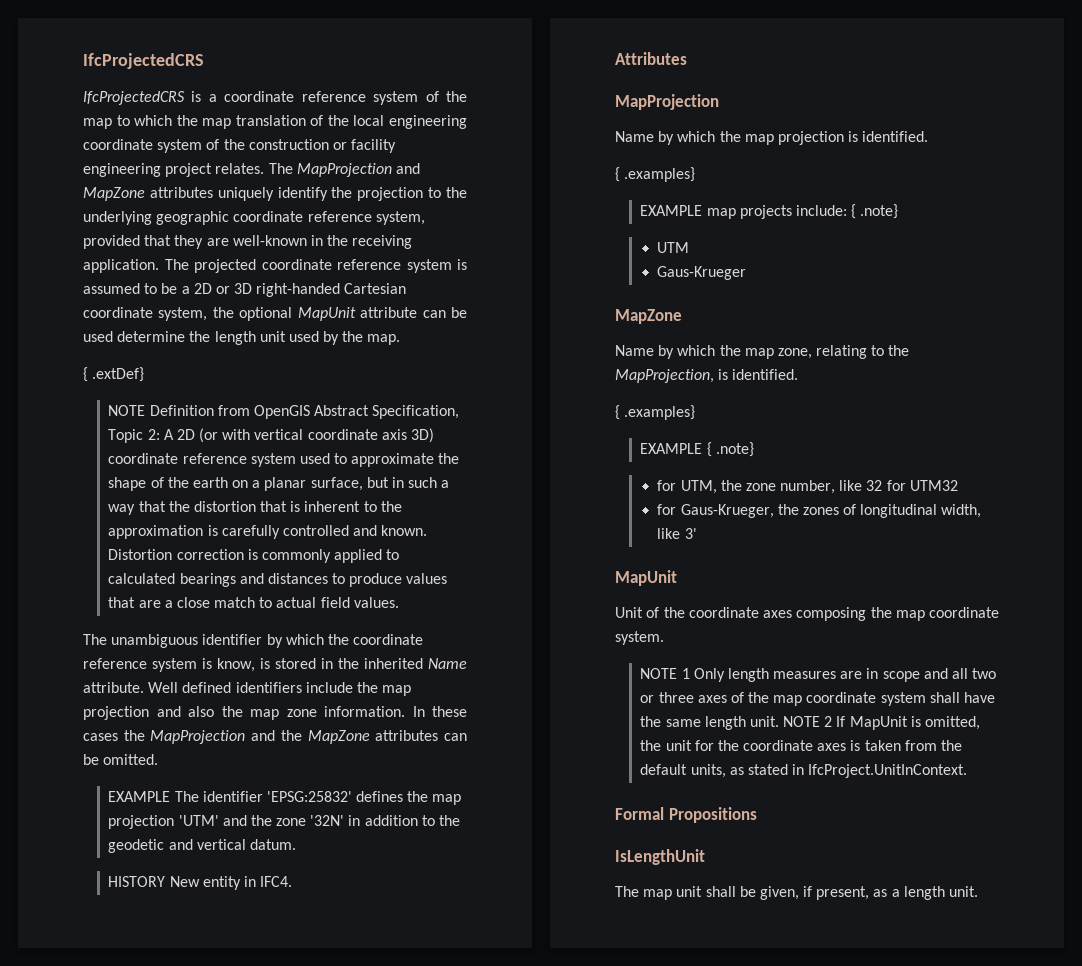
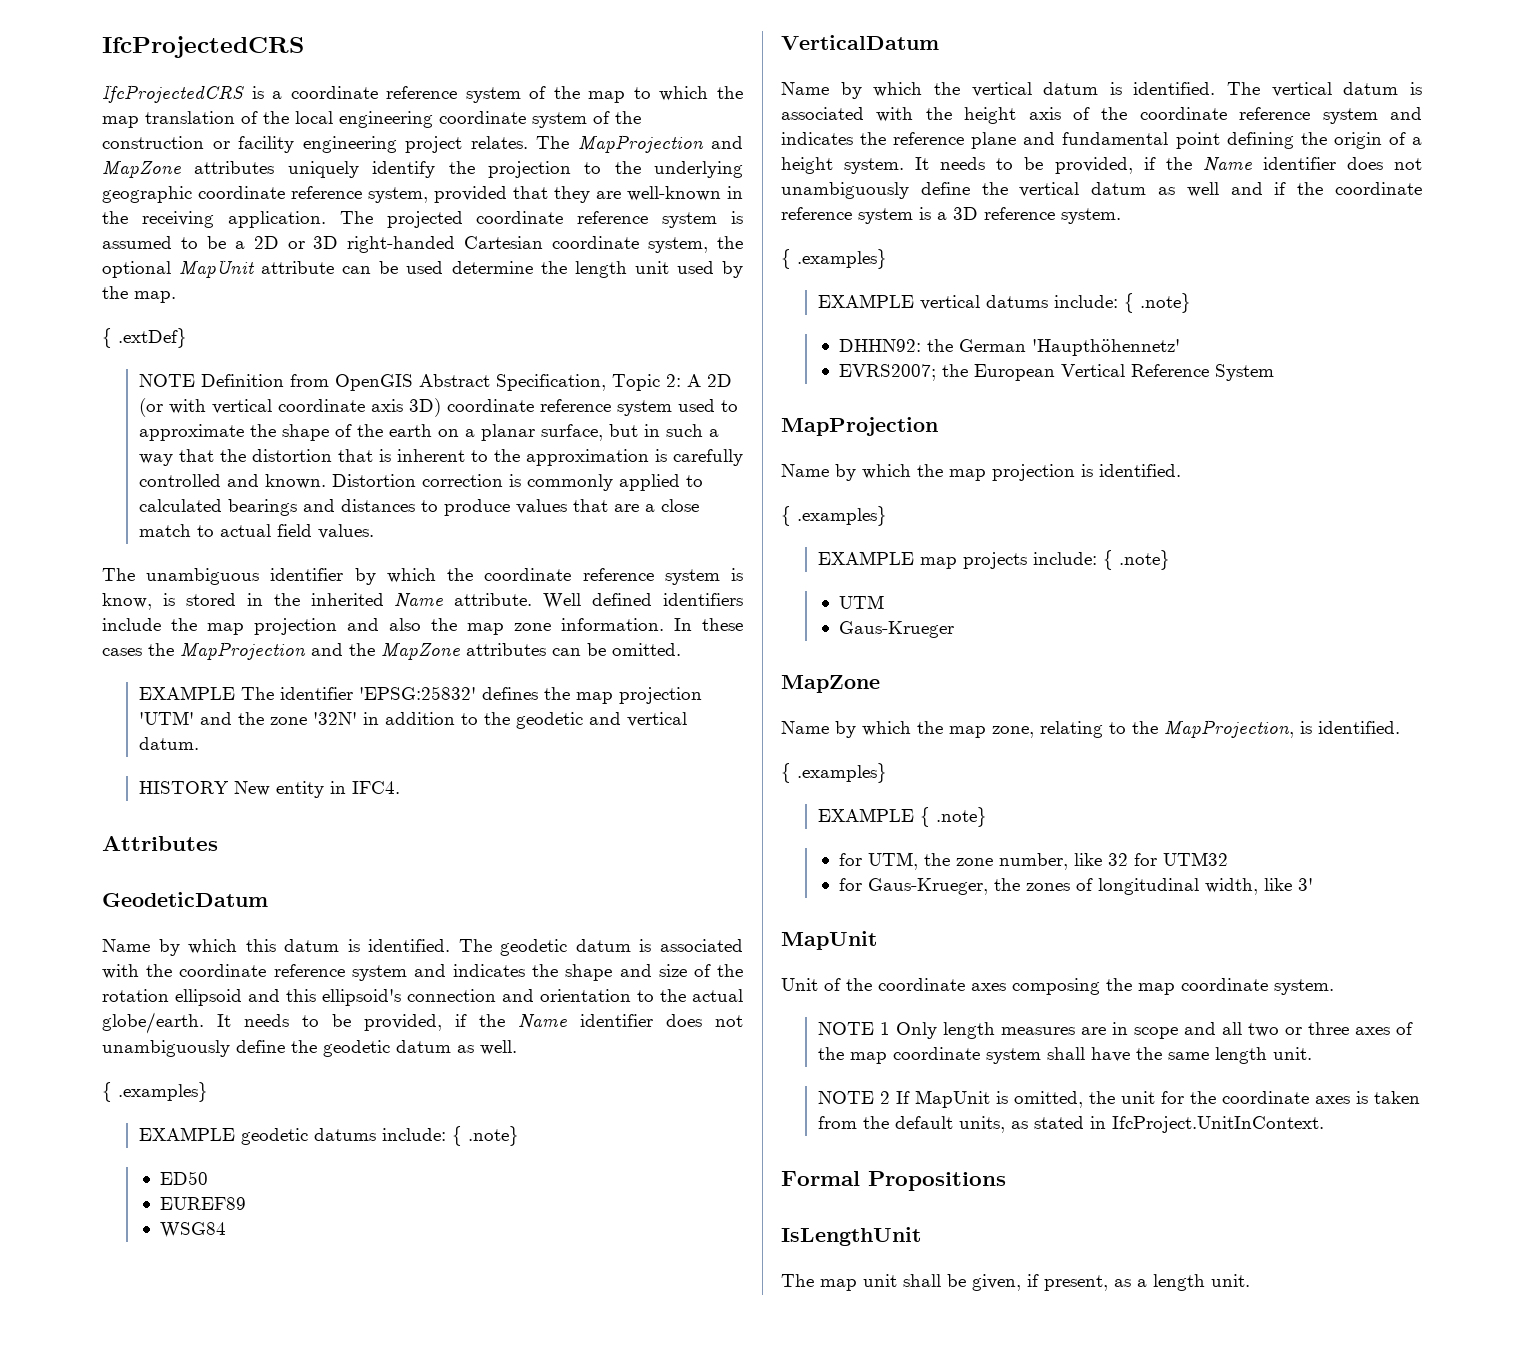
+ GeodeticDatum
+ Name by which this datum is identified. The geodetic datum is associated with the coordinate reference system and indicates the shape and size of the rotation ellipsoid and this ellipsoid's connection and orientation to the actual globe/earth. It needs to be provided, if the Name identifier does not unambiguously define the geodetic datum as well.
+ { .examples}
+ EXAMPLE geodetic datums include: { .note}
+ ED50
+ EUREF89
+ WSG84
+ VerticalDatum
+ Name by which the vertical datum is identified. The vertical datum is associated with the height axis of the coordinate reference system and indicates the reference plane and fundamental point defining the origin of a height system. It needs to be provided, if the Name identifier does not unambiguously define the vertical datum as well and if the coordinate reference system is a 3D reference system.
+ { .examples}
+ EXAMPLE vertical datums include: { .note}
+ DHHN92: the German 'Haupthöhennetz'
+ EVRS2007; the European Vertical Reference System
- NOTE 1 Only length measures are in scope and all two or three axes of the map coordinate system shall have the same length unit. NOTE 2 If MapUnit is omitted, the unit for the coordinate axes is taken from the default units, as stated in IfcProject.UnitInContext.
+ NOTE 1 Only length measures are in scope and all two or three axes of the map coordinate system shall have the same length unit.
+ NOTE 2 If MapUnit is omitted, the unit for the coordinate axes is taken from the default units, as stated in IfcProject.UnitInContext.

